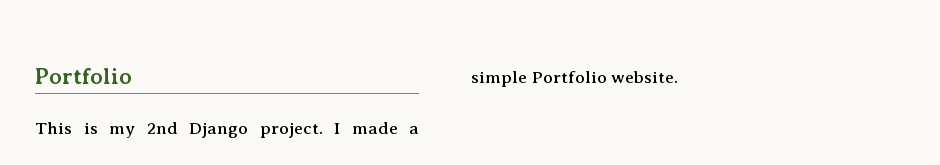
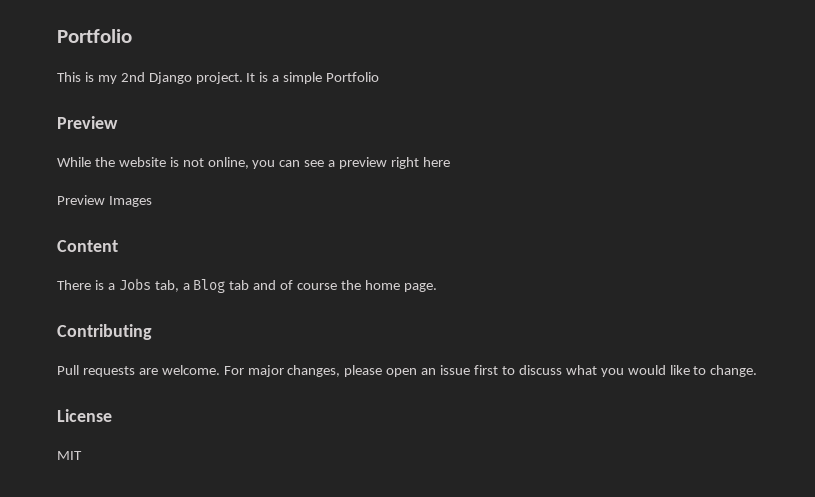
- I made a simple Portfolio website.
+ It is a simple Portfolio
+ Preview
+ While the website is not online, you can see a preview right here
+ Preview Images
+ Content
+ There is a Jobs tab, a Blog tab and of course the home page.
+ Contributing
+ Pull requests are welcome. For major changes, please open an issue first to discuss what you would like to change.
+ License
+ MIT

